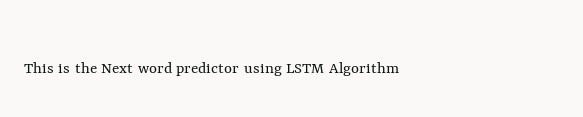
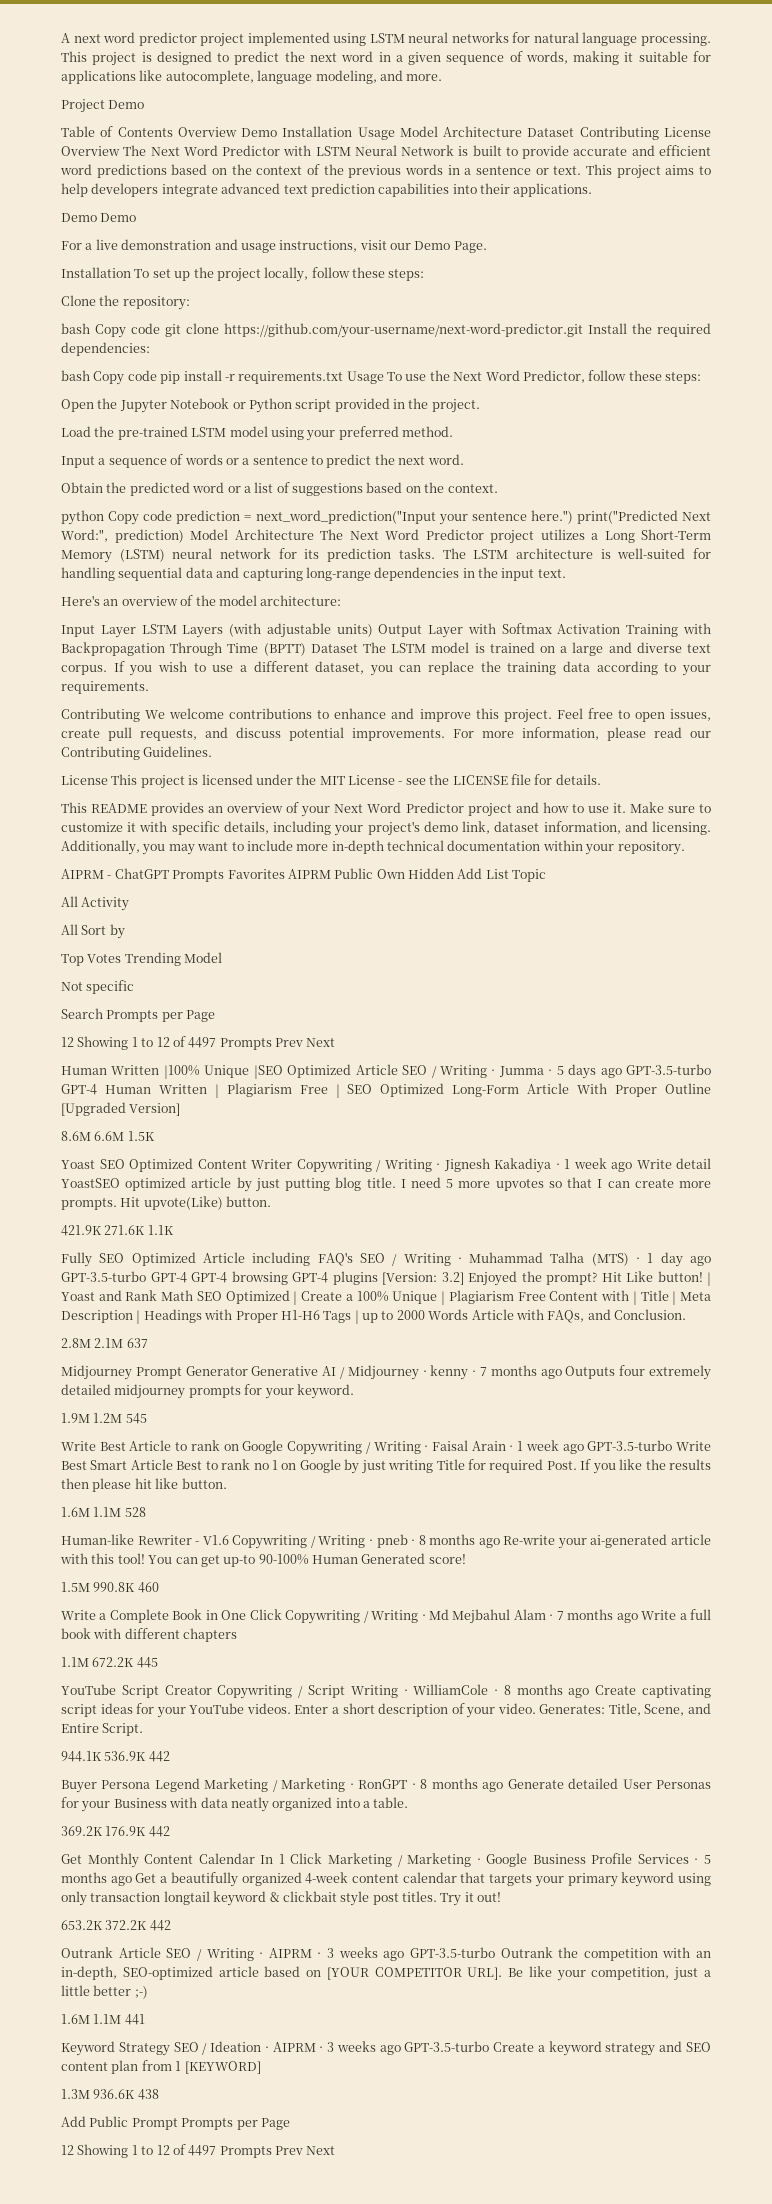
- This is the Next word predictor using LSTM Algorithm
+ A next word predictor project implemented using LSTM neural networks for natural language processing. This project is designed to predict the next word in a given sequence of words, making it suitable for applications like autocomplete, language modeling, and more.
+ Project Demo
+ Table of Contents Overview Demo Installation Usage Model Architecture Dataset Contributing License Overview The Next Word Predictor with LSTM Neural Network is built to provide accurate and efficient word predictions based on the context of the previous words in a sentence or text. This project aims to help developers integrate advanced text prediction capabilities into their applications.
+ Demo Demo
+ For a live demonstration and usage instructions, visit our Demo Page.
+ Installation To set up the project locally, follow these steps:
+ Clone the repository:
+ bash Copy code git clone https://github.com/your-username/next-word-predictor.git Install the required dependencies:
+ bash Copy code pip install -r requirements.txt Usage To use the Next Word Predictor, follow these steps:
+ Open the Jupyter Notebook or Python script provided in the project.
+ Load the pre-trained LSTM model using your preferred method.
+ Input a sequence of words or a sentence to predict the next word.
+ Obtain the predicted word or a list of suggestions based on the context.
+ python Copy code prediction = next_word_prediction("Input your sentence here.") print("Predicted Next Word:", prediction) Model Architecture The Next Word Predictor project utilizes a Long Short-Term Memory (LSTM) neural network for its prediction tasks. The LSTM architecture is well-suited for handling sequential data and capturing long-range dependencies in the input text.
+ Here's an overview of the model architecture:
+ Input Layer LSTM Layers (with adjustable units) Output Layer with Softmax Activation Training with Backpropagation Through Time (BPTT) Dataset The LSTM model is trained on a large and diverse text corpus. If you wish to use a different dataset, you can replace the training data according to your requirements.
+ Contributing We welcome contributions to enhance and improve this project. Feel free to open issues, create pull requests, and discuss potential improvements. For more information, please read our Contributing Guidelines.
+ License This project is licensed under the MIT License - see the LICENSE file for details.
+ This README provides an overview of your Next Word Predictor project and how to use it. Make sure to customize it with specific details, including your project's demo link, dataset information, and licensing. Additionally, you may want to include more in-depth technical documentation within your repository.
+ AIPRM - ChatGPT Prompts Favorites AIPRM Public Own Hidden Add List Topic
+ All Activity
+ All Sort by
+ Top Votes Trending Model
+ Not specific
+ Search Prompts per Page
+ 12 Showing 1 to 12 of 4497 Prompts Prev Next
+ Human Written |100% Unique |SEO Optimized Article SEO / Writing · Jumma · 5 days ago GPT-3.5-turbo GPT-4 Human Written | Plagiarism Free | SEO Optimized Long-Form Article With Proper Outline [Upgraded Version]
+ 8.6M 6.6M 1.5K
+ Yoast SEO Optimized Content Writer Copywriting / Writing · Jignesh Kakadiya · 1 week ago Write detail YoastSEO optimized article by just putting blog title. I need 5 more upvotes so that I can create more prompts. Hit upvote(Like) button.
+ 421.9K 271.6K 1.1K
+ Fully SEO Optimized Article including FAQ's SEO / Writing · Muhammad Talha (MTS) · 1 day ago GPT-3.5-turbo GPT-4 GPT-4 browsing GPT-4 plugins [Version: 3.2] Enjoyed the prompt? Hit Like button! | Yoast and Rank Math SEO Optimized | Create a 100% Unique | Plagiarism Free Content with | Title | Meta Description | Headings with Proper H1-H6 Tags | up to 2000 Words Article with FAQs, and Conclusion.
+ 2.8M 2.1M 637
+ Midjourney Prompt Generator Generative AI / Midjourney · kenny · 7 months ago Outputs four extremely detailed midjourney prompts for your keyword.
+ 1.9M 1.2M 545
+ Write Best Article to rank on Google Copywriting / Writing · Faisal Arain · 1 week ago GPT-3.5-turbo Write Best Smart Article Best to rank no 1 on Google by just writing Title for required Post. If you like the results then please hit like button.
+ 1.6M 1.1M 528
+ Human-like Rewriter - V1.6 Copywriting / Writing · pneb · 8 months ago Re-write your ai-generated article with this tool! You can get up-to 90-100% Human Generated score!
+ 1.5M 990.8K 460
+ Write a Complete Book in One Click Copywriting / Writing · Md Mejbahul Alam · 7 months ago Write a full book with different chapters
+ 1.1M 672.2K 445
+ YouTube Script Creator Copywriting / Script Writing · WilliamCole · 8 months ago Create captivating script ideas for your YouTube videos. Enter a short description of your video. Generates: Title, Scene, and Entire Script.
+ 944.1K 536.9K 442
+ Buyer Persona Legend Marketing / Marketing · RonGPT · 8 months ago Generate detailed User Personas for your Business with data neatly organized into a table.
+ 369.2K 176.9K 442
+ Get Monthly Content Calendar In 1 Click Marketing / Marketing · Google Business Profile Services · 5 months ago Get a beautifully organized 4-week content calendar that targets your primary keyword using only transaction longtail keyword & clickbait style post titles. Try it out!
+ 653.2K 372.2K 442
+ Outrank Article SEO / Writing · AIPRM · 3 weeks ago GPT-3.5-turbo Outrank the competition with an in-depth, SEO-optimized article based on [YOUR COMPETITOR URL]. Be like your competition, just a little better ;-)
+ 1.6M 1.1M 441
+ Keyword Strategy SEO / Ideation · AIPRM · 3 weeks ago GPT-3.5-turbo Create a keyword strategy and SEO content plan from 1 [KEYWORD]
+ 1.3M 936.6K 438
+ Add Public Prompt Prompts per Page
+ 12 Showing 1 to 12 of 4497 Prompts Prev Next

